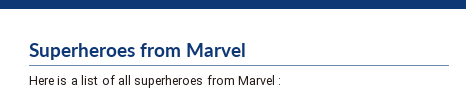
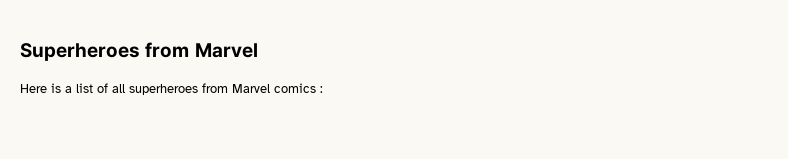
- Here is a list of all superheroes from Marvel :
+ Here is a list of all superheroes from Marvel comics :

